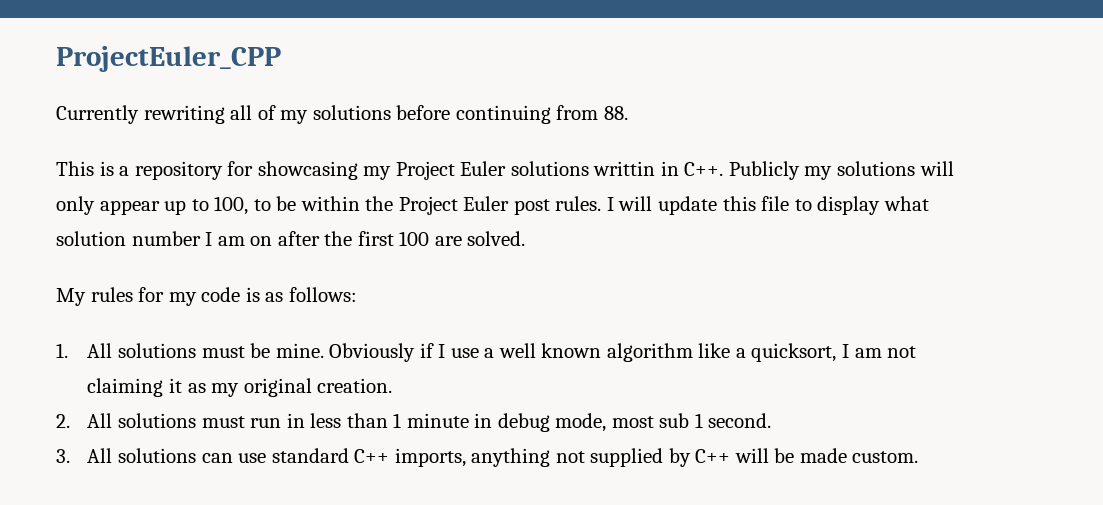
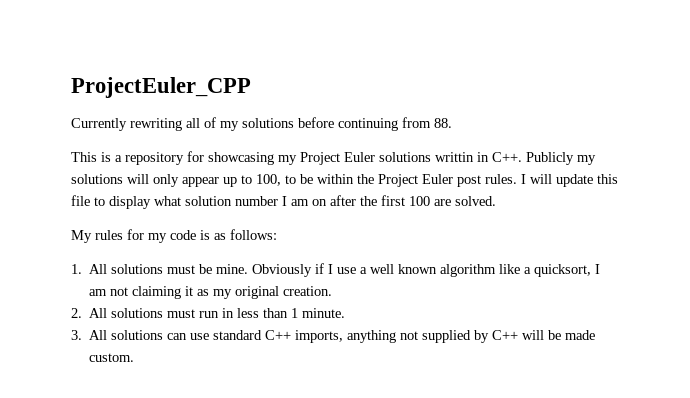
- 2. All solutions must run in less than 1 minute in debug mode, most sub 1 second.
+ 2. All solutions must run in less than 1 minute.

